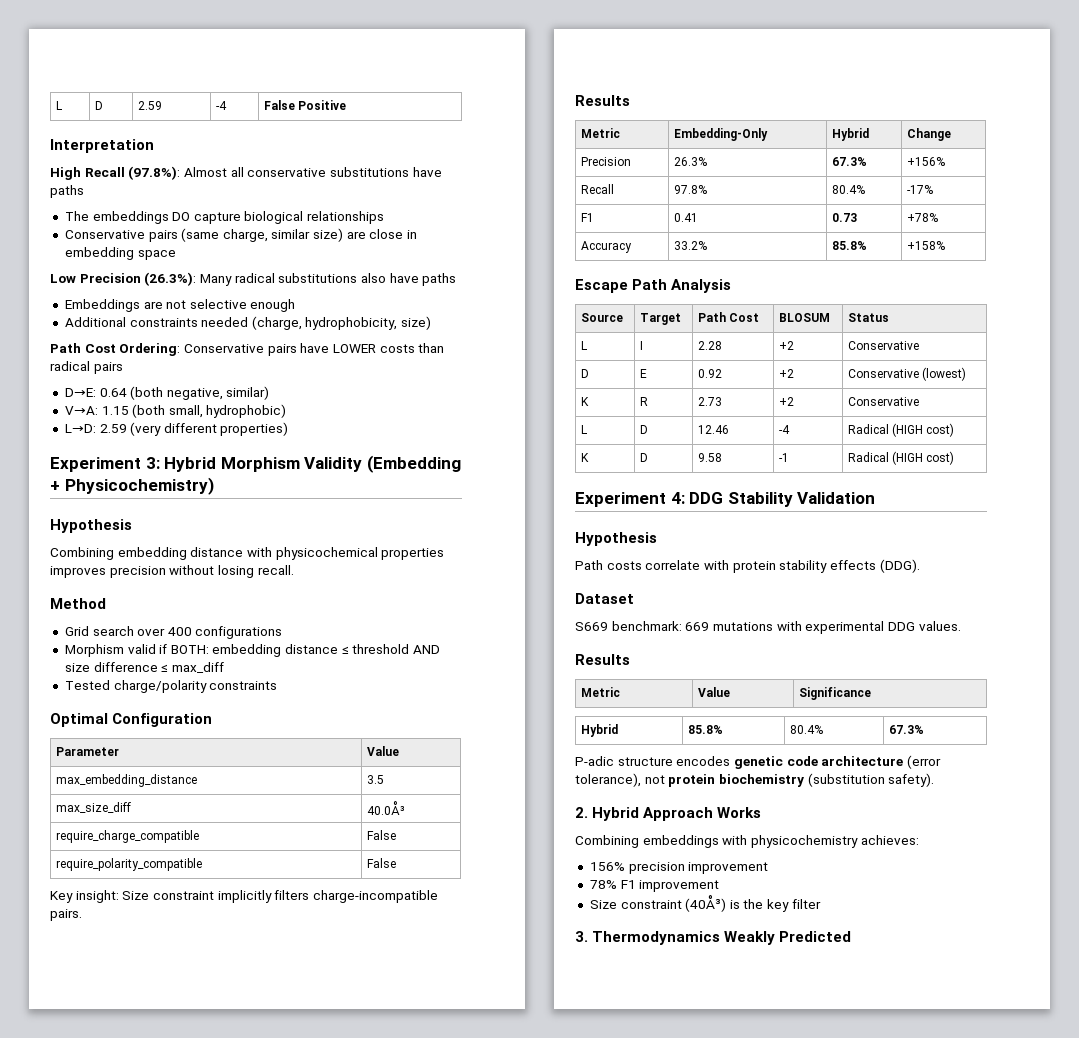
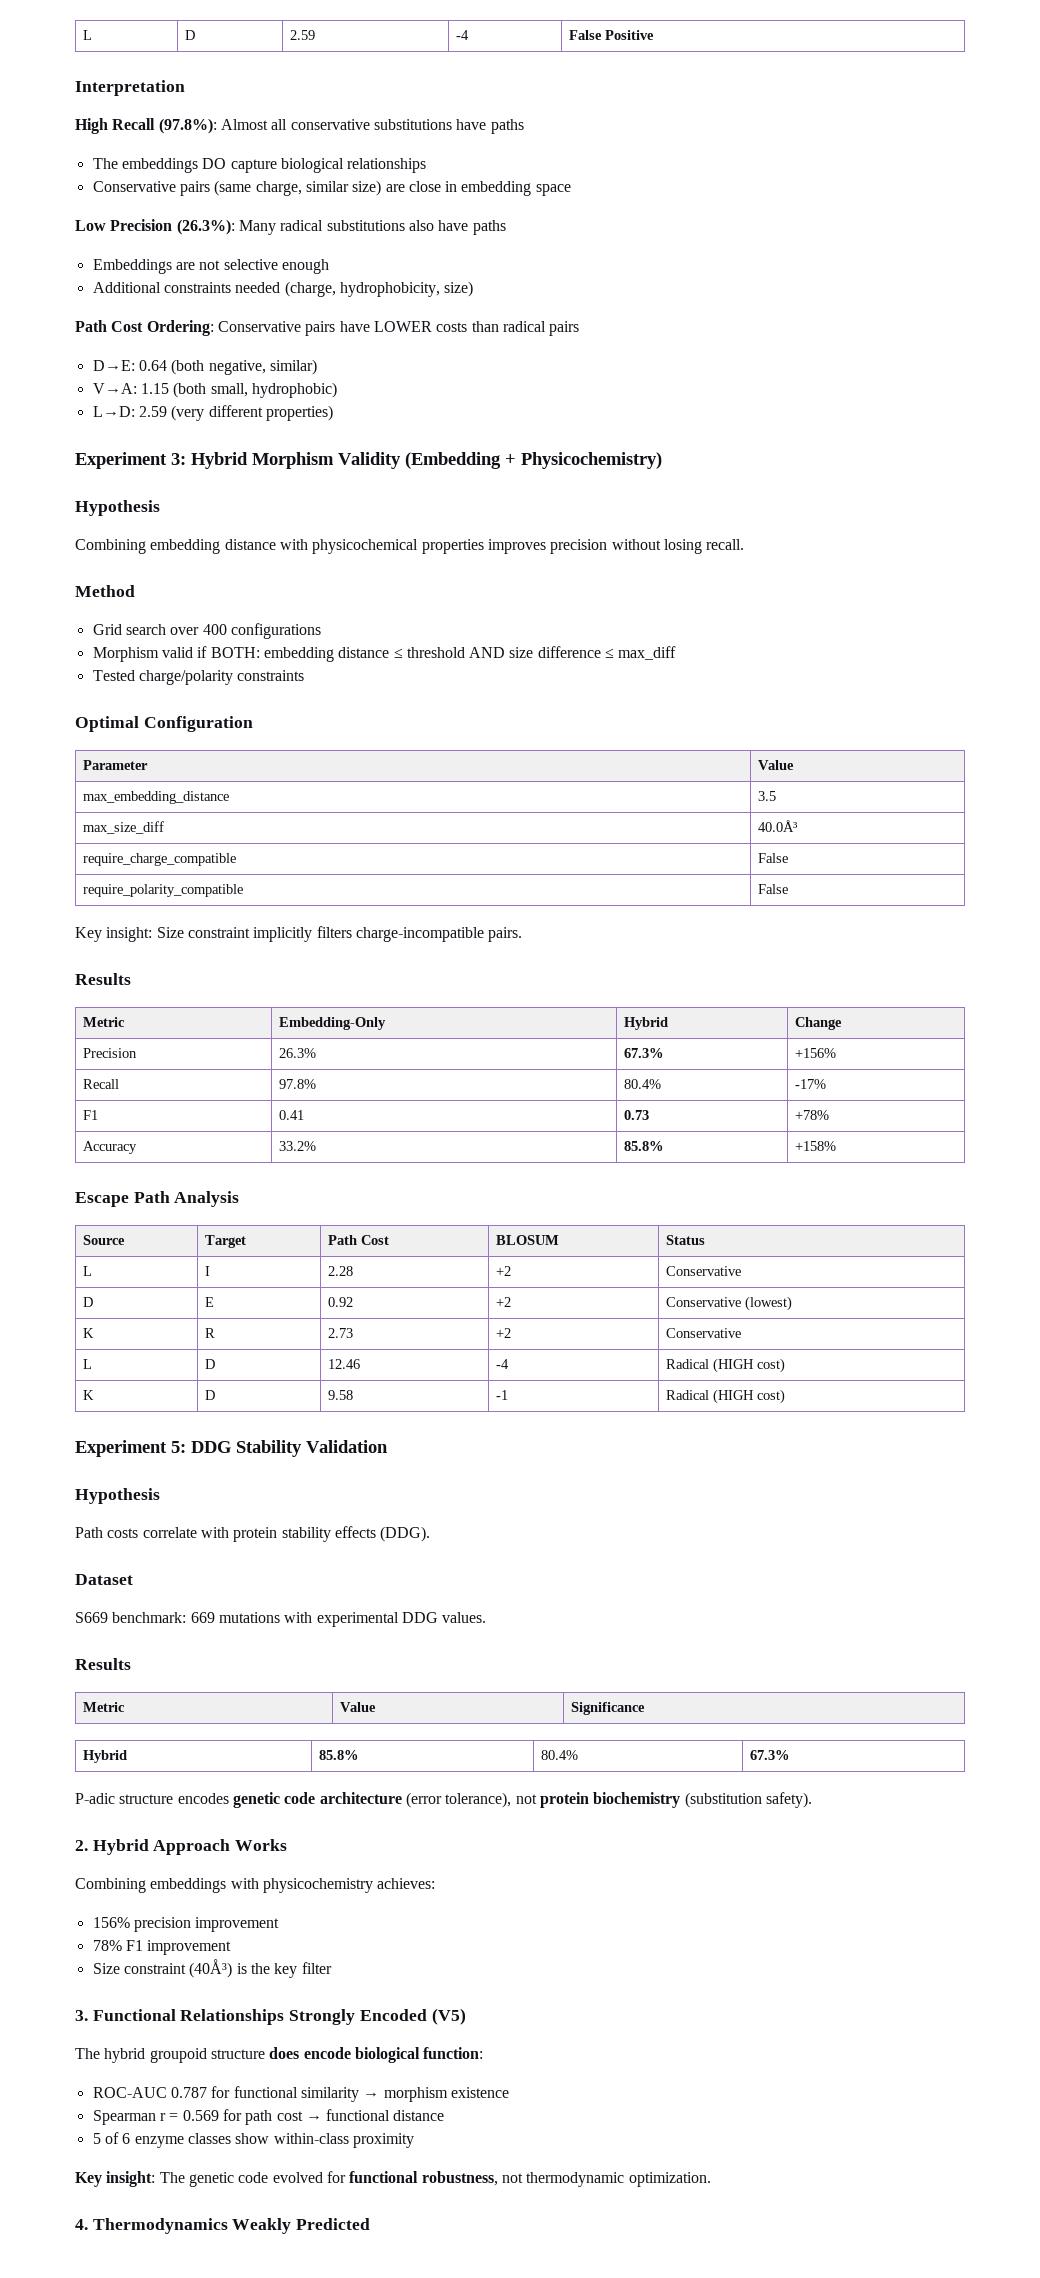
- Experiment 4: DDG Stability Validation
+ Experiment 5: DDG Stability Validation
- 3. Thermodynamics Weakly Predicted
+ 3. Functional Relationships Strongly Encoded (V5)
+ The hybrid groupoid structure does encode biological function:
+ ROC-AUC 0.787 for functional similarity → morphism existence
+ Spearman r = 0.569 for path cost → functional distance
+ 5 of 6 enzyme classes show within-class proximity
+ Key insight: The genetic code evolved for functional robustness, not thermodynamic optimization.
+ 4. Thermodynamics Weakly Predicted

